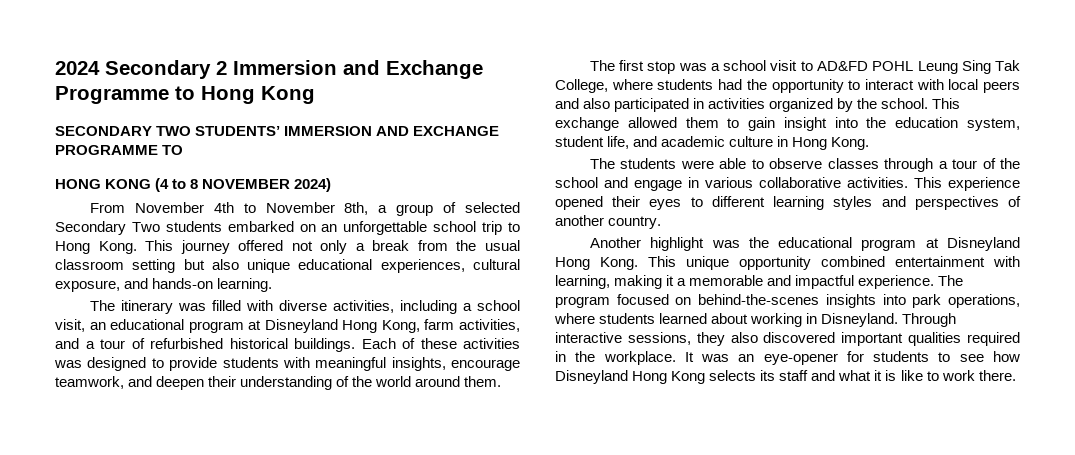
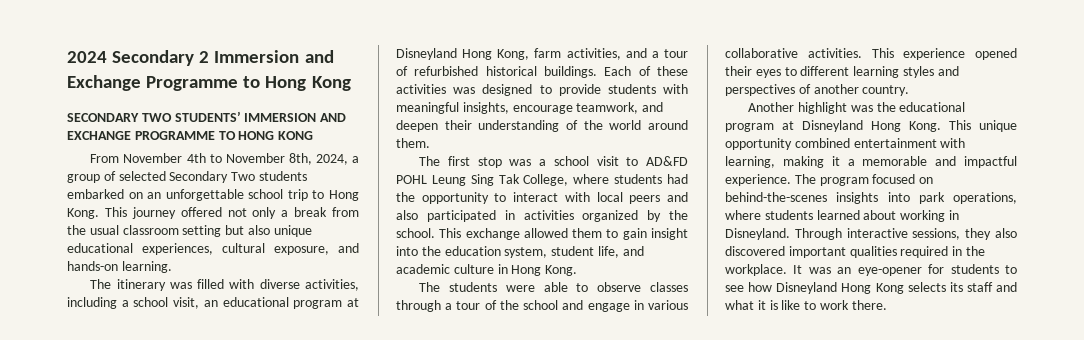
- SECONDARY TWO STUDENTS’ IMMERSION AND EXCHANGE PROGRAMME TO
- HONG KONG (4 to 8 NOVEMBER 2024)
+ SECONDARY TWO STUDENTS’ IMMERSION AND EXCHANGE PROGRAMME TO HONG KONG
- From November 4th to November 8th, a group of selected Secondary Two students embarked on an unforgettable school trip to Hong Kong.
+ From November 4th to November 8th, 2024, a group of selected Secondary Two students embarked on an unforgettable school trip to Hong Kong.

